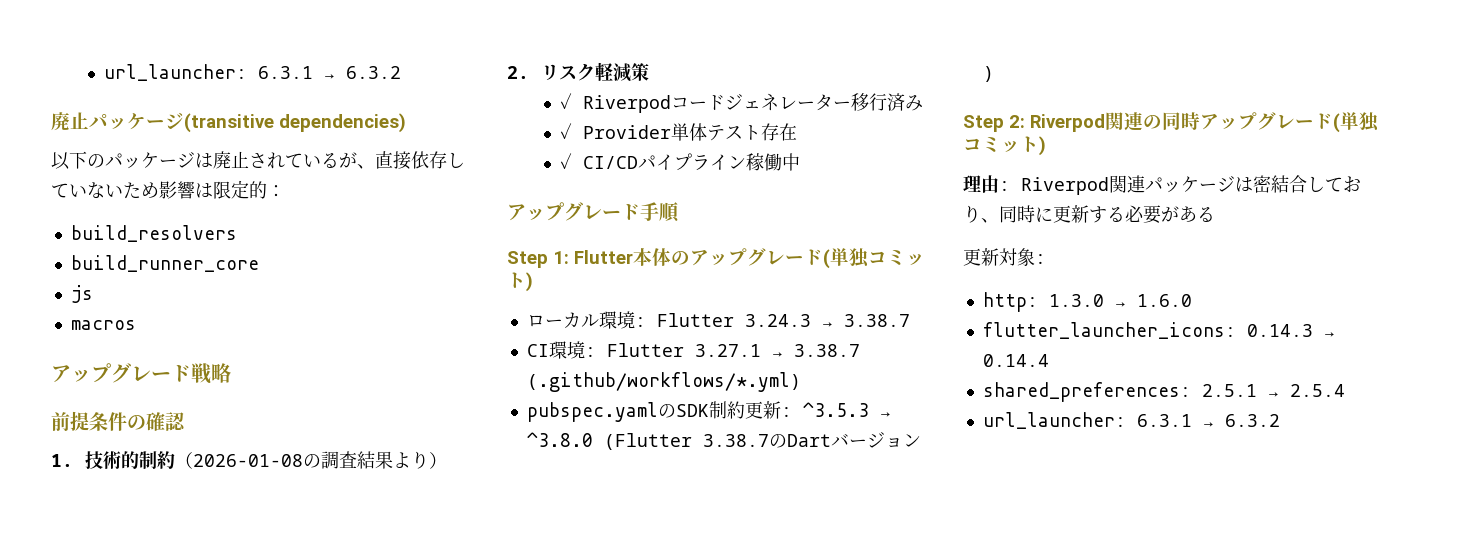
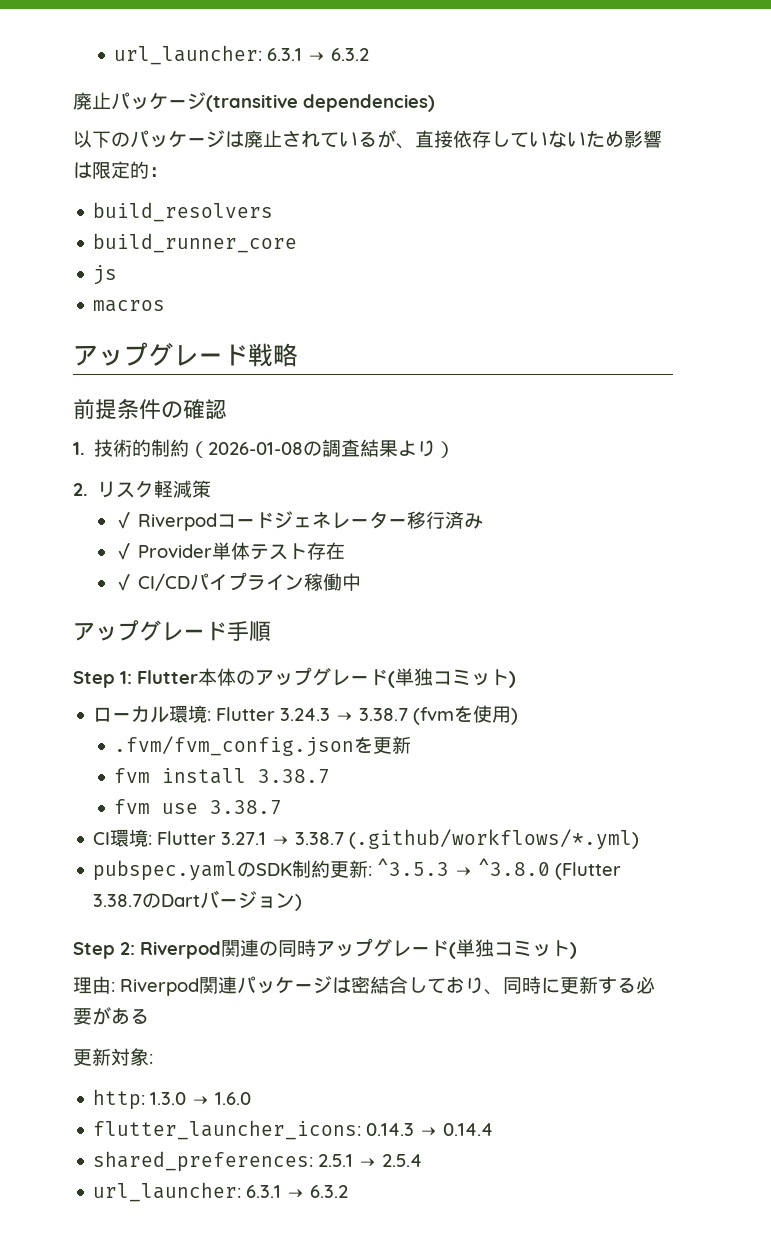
- ローカル環境: Flutter 3.24.3 → 3.38.7
+ ローカル環境: Flutter 3.24.3 → 3.38.7 (fvmを使用)
+ .fvm/fvm_config.jsonを更新
+ fvm install 3.38.7
+ fvm use 3.38.7

